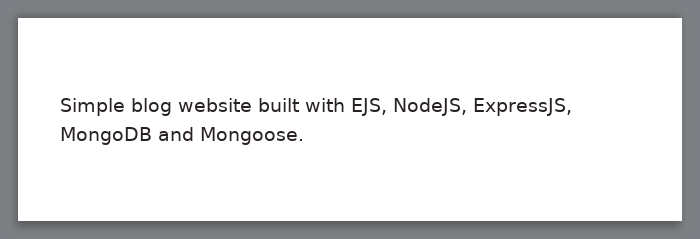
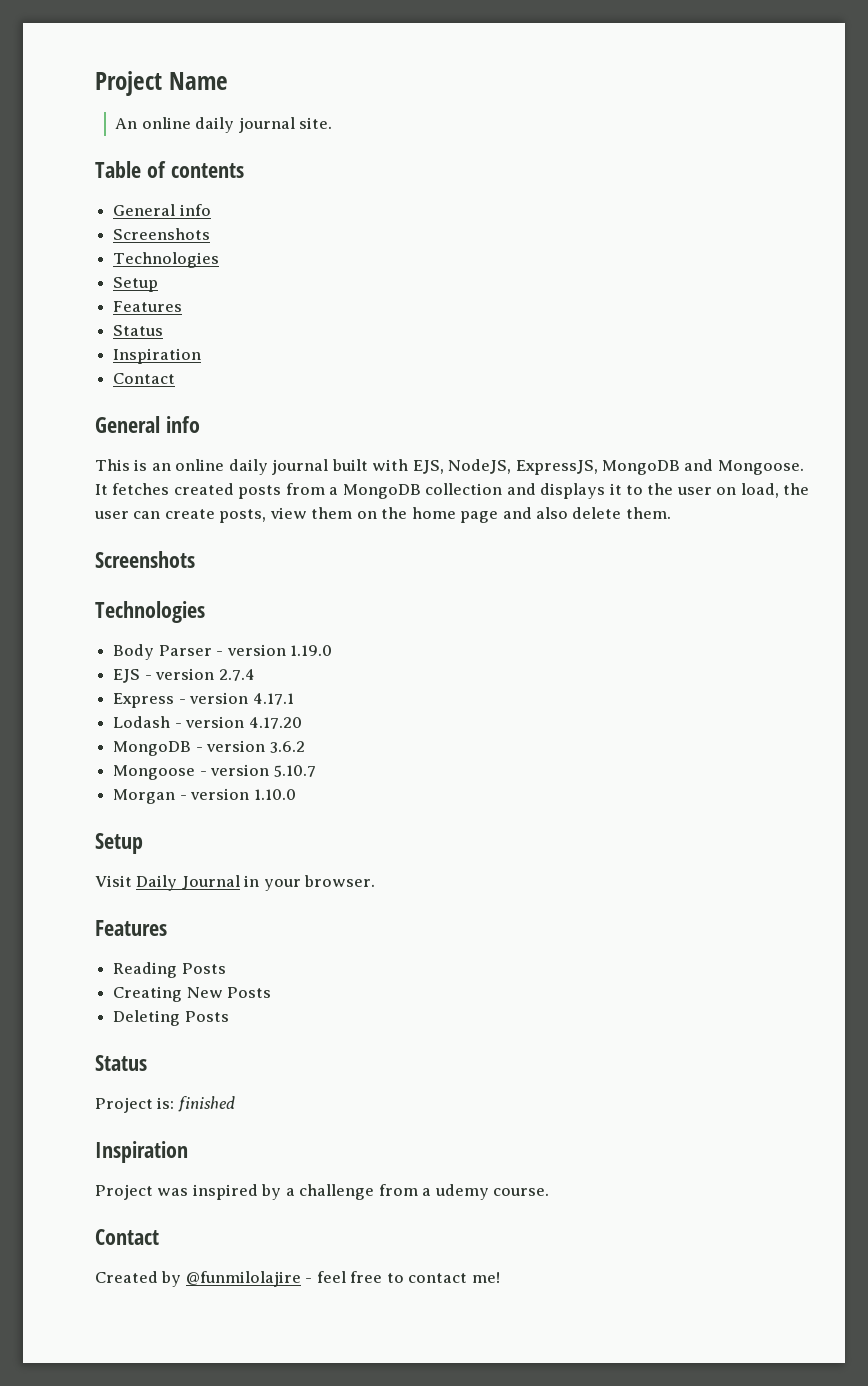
- Simple blog website built with EJS, NodeJS, ExpressJS, MongoDB and Mongoose.
+ Project Name
+ An online daily journal site.
+ Table of contents
+ General info
+ Screenshots
+ Technologies
+ Setup
+ Features
+ Status
+ Inspiration
+ Contact
+ General info
+ This is an online daily journal built with EJS, NodeJS, ExpressJS, MongoDB and Mongoose.
+ It fetches created posts from a MongoDB collection and displays it to the user on load, the user can create posts, view them on the home page and also delete them.
+ Screenshots
+ Technologies
+ Body Parser - version 1.19.0
+ EJS - version 2.7.4
+ Express - version 4.17.1
+ Lodash - version 4.17.20
+ MongoDB - version 3.6.2
+ Mongoose - version 5.10.7
+ Morgan - version 1.10.0
+ Setup
+ Visit Daily Journal in your browser.
+ Features
+ Reading Posts
+ Creating New Posts
+ Deleting Posts
+ Status
+ Project is: finished
+ Inspiration
+ Project was inspired by a challenge from a udemy course.
+ Contact
+ Created by @funmilolajire - feel free to contact me!

